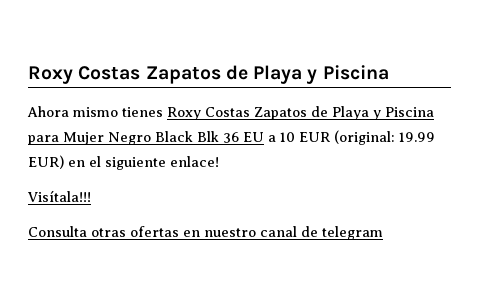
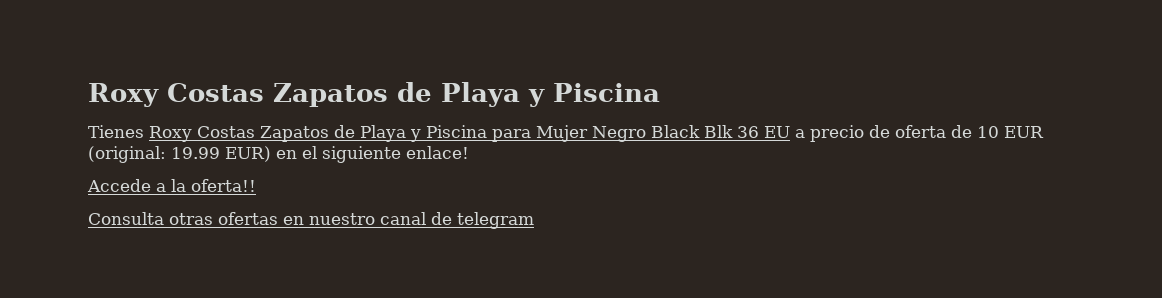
- Ahora mismo tienes Roxy Costas Zapatos de Playa y Piscina para Mujer Negro Black Blk 36 EU a 10 EUR (original: 19.99 EUR) en el siguiente enlace!
+ Tienes Roxy Costas Zapatos de Playa y Piscina para Mujer Negro Black Blk 36 EU a precio de oferta de 10 EUR (original: 19.99 EUR) en el siguiente enlace!
- Visítala!!!
+ Accede a la oferta!!

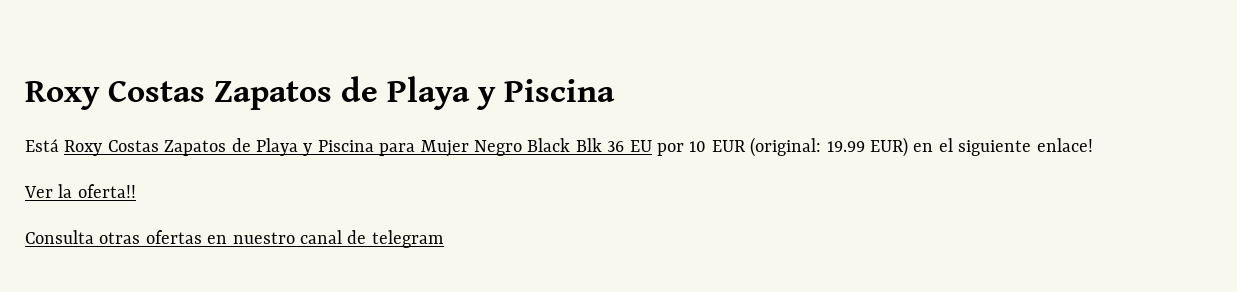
- Tienes Roxy Costas Zapatos de Playa y Piscina para Mujer Negro Black Blk 36 EU a precio de oferta de 10 EUR (original: 19.99 EUR) en el siguiente enlace!
+ Está Roxy Costas Zapatos de Playa y Piscina para Mujer Negro Black Blk 36 EU por 10 EUR (original: 19.99 EUR) en el siguiente enlace!
- Accede a la oferta!!
+ Ver la oferta!!

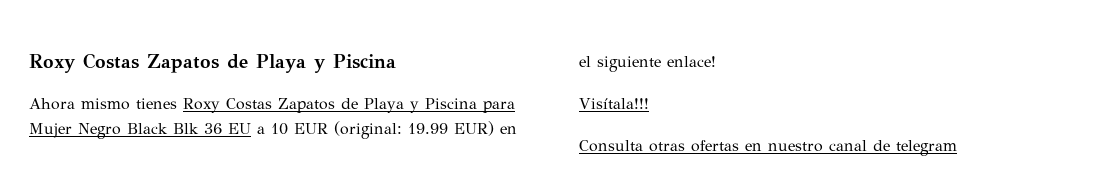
- Está Roxy Costas Zapatos de Playa y Piscina para Mujer Negro Black Blk 36 EU por 10 EUR (original: 19.99 EUR) en el siguiente enlace!
+ Ahora mismo tienes Roxy Costas Zapatos de Playa y Piscina para Mujer Negro Black Blk 36 EU a 10 EUR (original: 19.99 EUR) en el siguiente enlace!
- Ver la oferta!!
+ Visítala!!!

